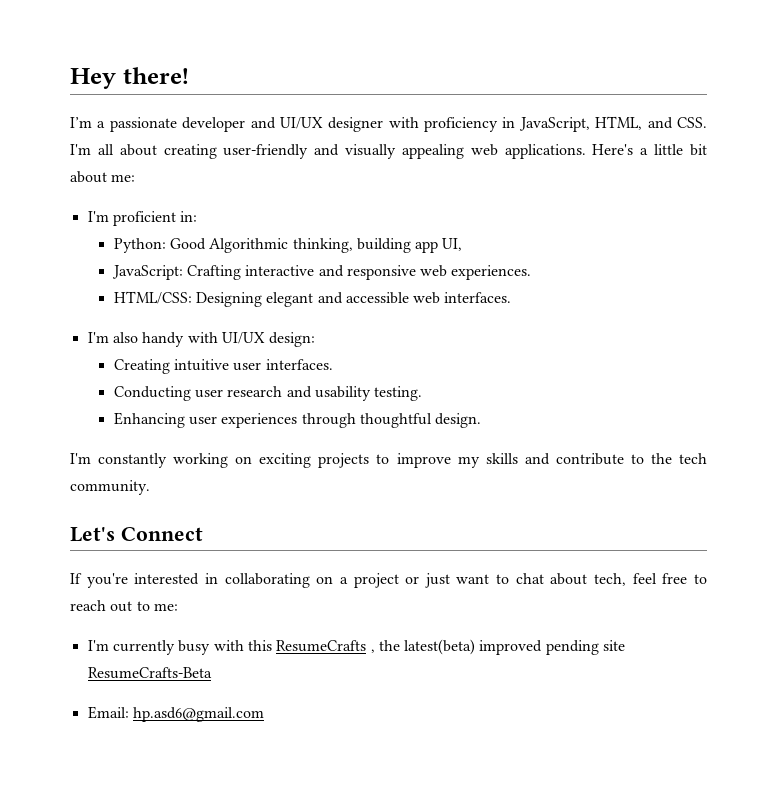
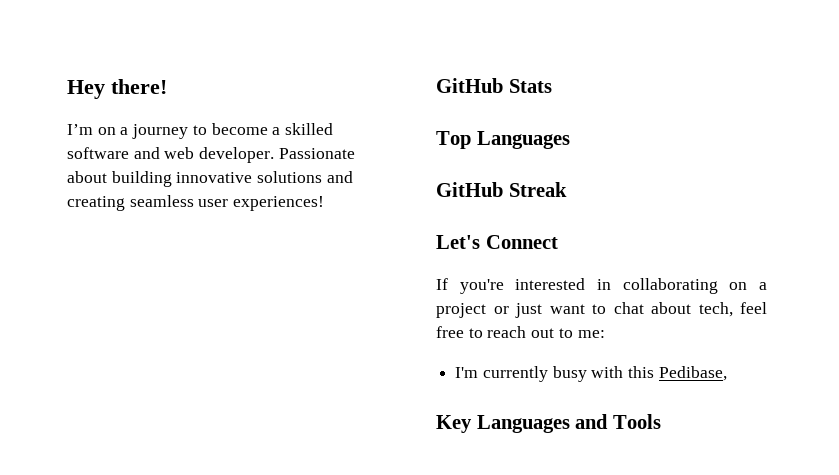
- I’m a passionate developer and UI/UX designer with proficiency in JavaScript, HTML, and CSS. I'm all about creating user-friendly and visually appealing web applications. Here's a little bit about me:
- I'm proficient in:
- Python: Good Algorithmic thinking, building app UI,
- JavaScript: Crafting interactive and responsive web experiences.
- HTML/CSS: Designing elegant and accessible web interfaces.
- I'm also handy with UI/UX design:
- Creating intuitive user interfaces.
- Conducting user research and usability testing.
- Enhancing user experiences through thoughtful design.
- I'm constantly working on exciting projects to improve my skills and contribute to the tech community.
+ I’m on a journey to become a skilled software and web developer. Passionate about building innovative solutions and creating seamless user experiences!
+ GitHub Stats
+ Top Languages
+ GitHub Streak
- I'm currently busy with this ResumeCrafts , the latest(beta) improved pending site ResumeCrafts-Beta
- Email: hp.asd6@gmail.com
+ I'm currently busy with this Pedibase,
+ Key Languages and Tools

